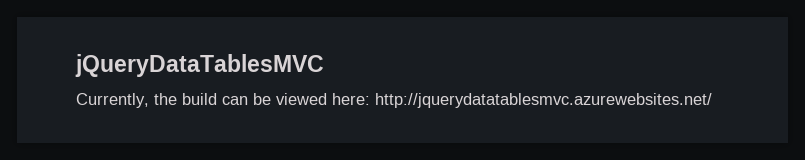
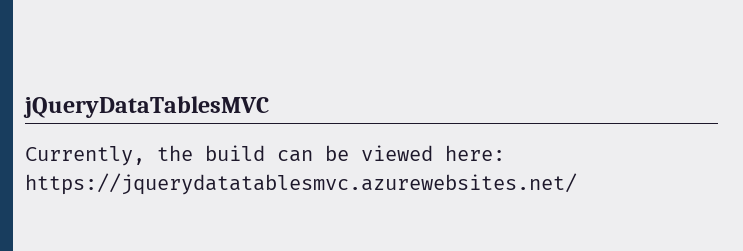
- Currently, the build can be viewed here: http://jquerydatatablesmvc.azurewebsites.net/
+ Currently, the build can be viewed here: https://jquerydatatablesmvc.azurewebsites.net/

